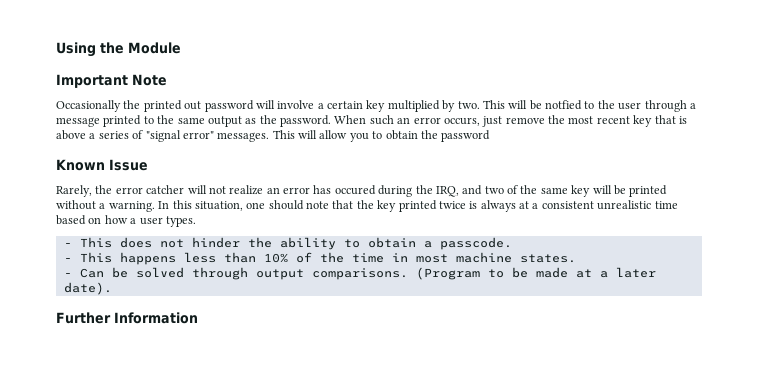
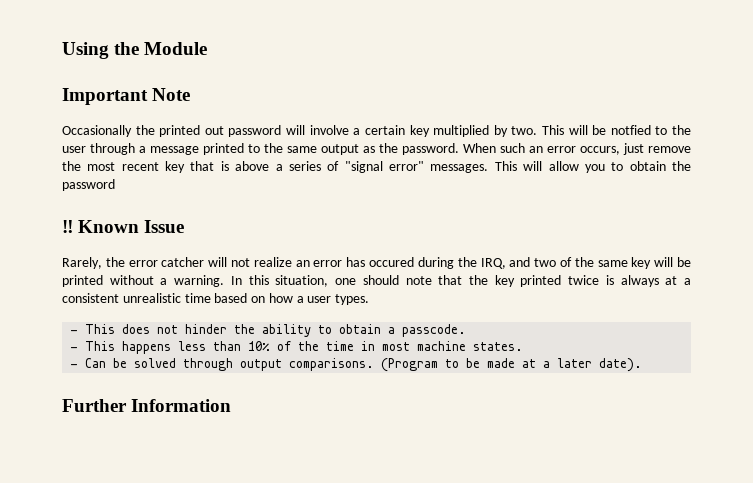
- Known Issue
+ ‼ Known Issue

